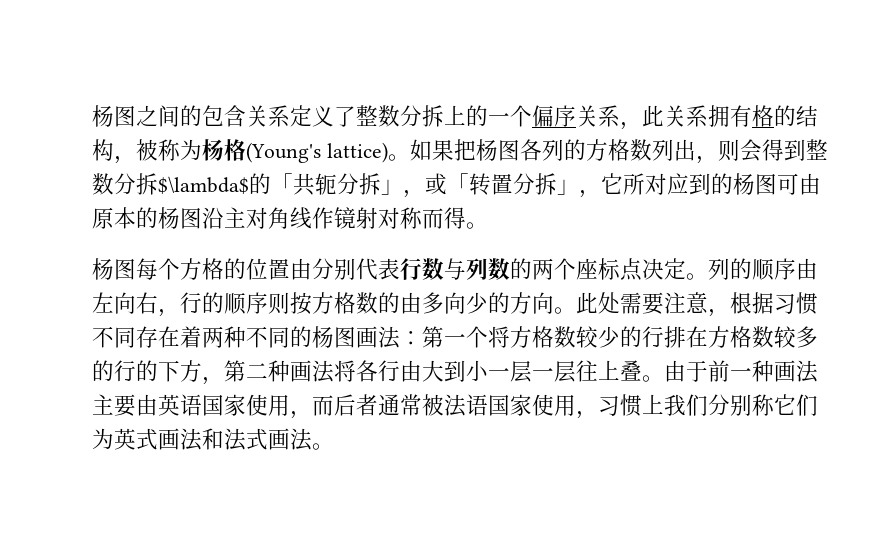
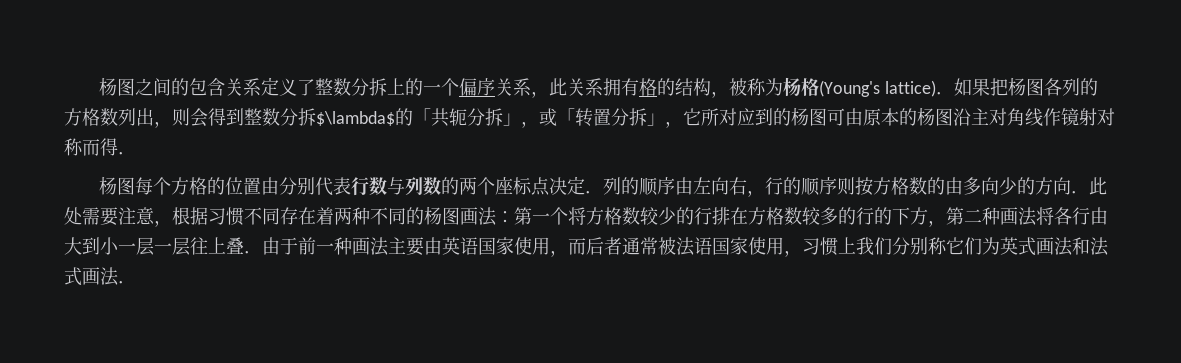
- 杨图之间的包含关系定义了整数分拆上的一个偏序关系，此关系拥有格的结构，被称为杨格(Young's lattice)。如果把杨图各列的方格数列出，则会得到整数分拆$\lambda$的「共轭分拆」，或「转置分拆」，它所对应到的杨图可由原本的杨图沿主对角线作镜射对称而得。
+ 杨图之间的包含关系定义了整数分拆上的一个偏序关系，此关系拥有格的结构，被称为杨格(Young's lattice)．如果把杨图各列的方格数列出，则会得到整数分拆$\lambda$的「共轭分拆」，或「转置分拆」，它所对应到的杨图可由原本的杨图沿主对角线作镜射对称而得．
- 杨图每个方格的位置由分别代表行数与列数的两个座标点决定。列的顺序由左向右，行的顺序则按方格数的由多向少的方向。此处需要注意，根据习惯不同存在着两种不同的杨图画法：
+ 杨图每个方格的位置由分别代表行数与列数的两个座标点决定．列的顺序由左向右，行的顺序则按方格数的由多向少的方向．此处需要注意，根据习惯不同存在着两种不同的杨图画法：
- 第一个将方格数较少的行排在方格数较多的行的下方，第二种画法将各行由大到小一层一层往上叠。由于前一种画法主要由英语国家使用，而后者通常被法语国家使用，习惯上我们分别称它们为英式画法和法式画法。
+ 第一个将方格数较少的行排在方格数较多的行的下方，第二种画法将各行由大到小一层一层往上叠．由于前一种画法主要由英语国家使用，而后者通常被法语国家使用，习惯上我们分别称它们为英式画法和法式画法．

